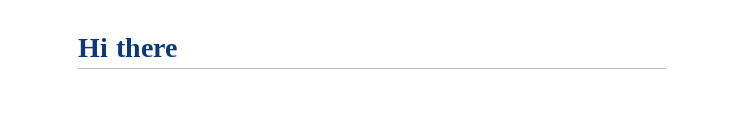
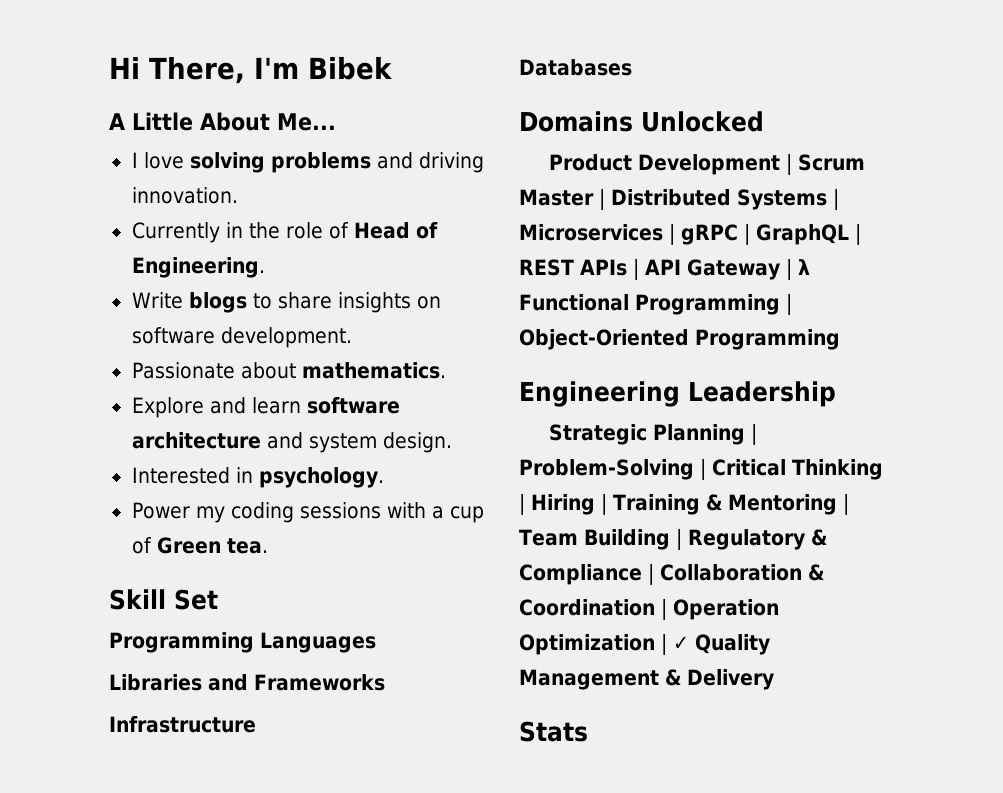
- Hi there
+ Hi There, I'm Bibek
+ A Little About Me...
+ I love solving problems and driving innovation.
+ Currently in the role of Head of Engineering.
+ Write blogs to share insights on software development.
+ Passionate about mathematics.
+ Explore and learn software architecture and system design.
+ Interested in psychology.
+ Power my coding sessions with a cup of Green tea.
+ Skill Set
+ Programming Languages
+ Libraries and Frameworks
+ Infrastructure
+ Databases
+ Domains Unlocked
+ Product Development | Scrum Master | Distributed Systems | Microservices | gRPC | GraphQL | REST APIs | API Gateway | λ Functional Programming | Object-Oriented Programming
+ Engineering Leadership
+ Strategic Planning | Problem-Solving | Critical Thinking | Hiring | Training & Mentoring | Team Building | Regulatory & Compliance | Collaboration & Coordination | Operation Optimization | ✓ Quality Management & Delivery
+ Stats

